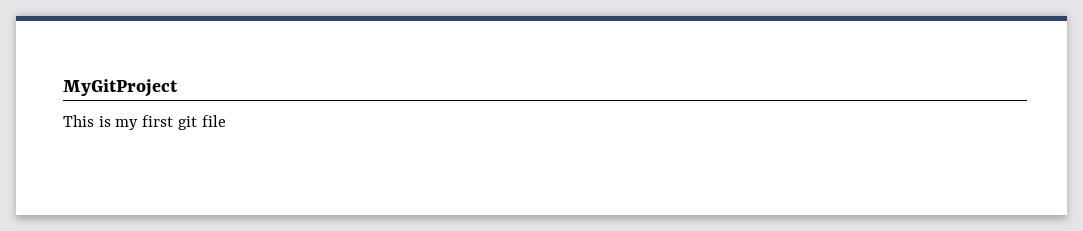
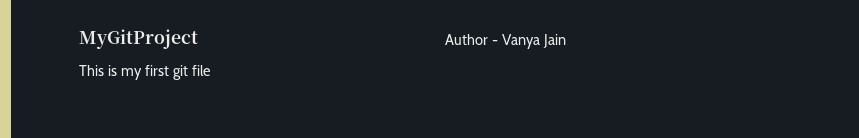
+ Author - Vanya Jain

